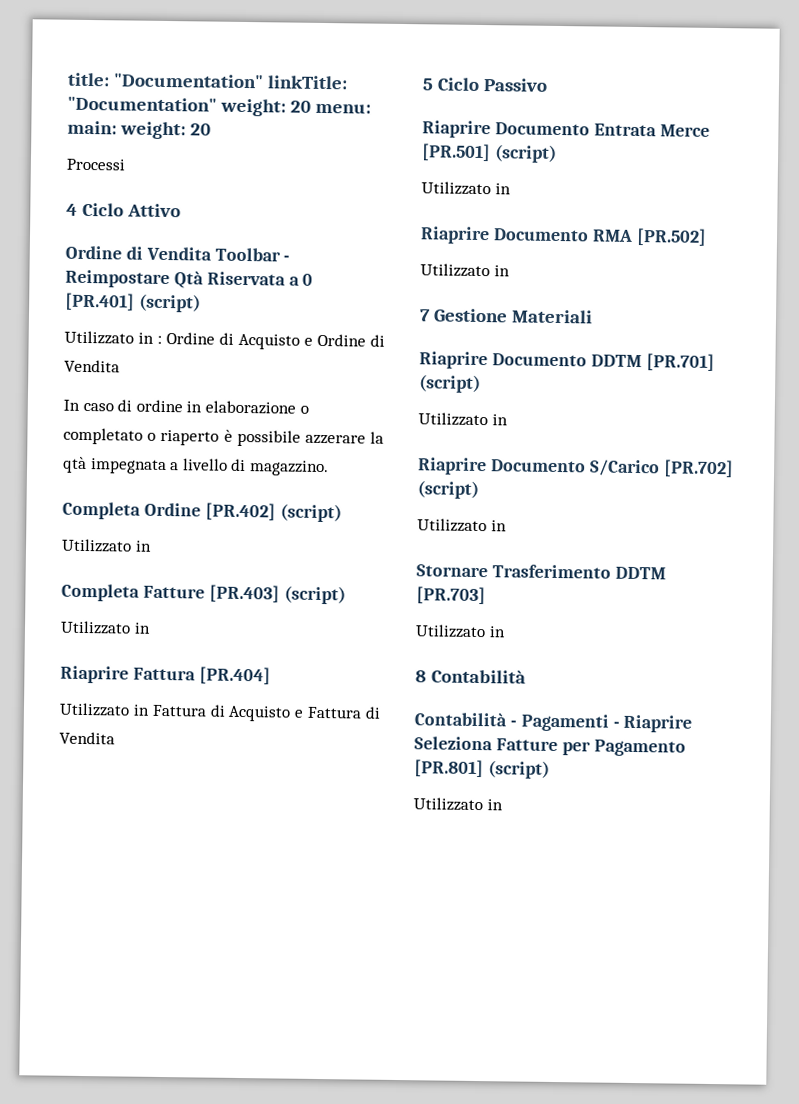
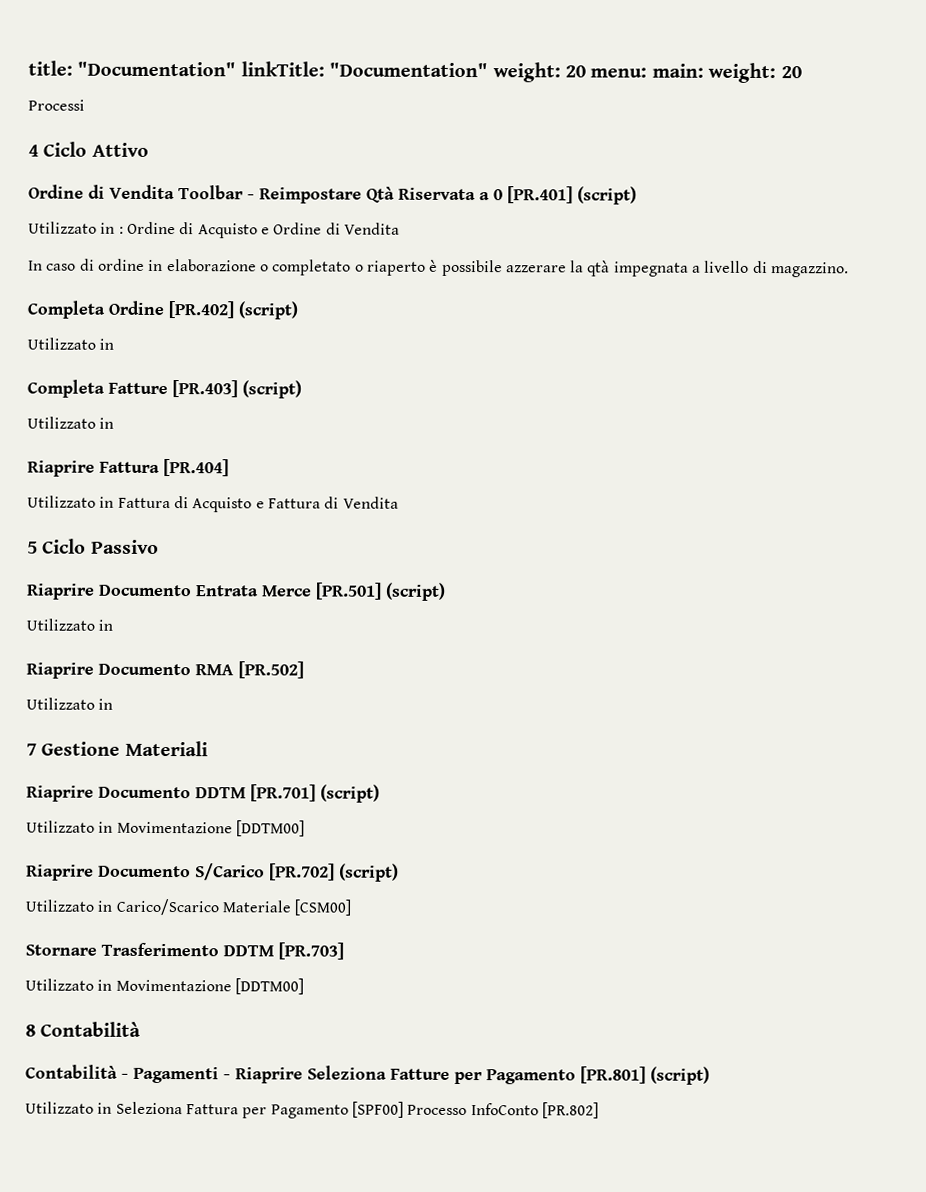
  Riaprire Documento DDTM [PR.701] (script)
- Utilizzato in
+ Utilizzato in Movimentazione [DDTM00]
  Riaprire Documento S/Carico [PR.702] (script)
- Utilizzato in
+ Utilizzato in Carico/Scarico Materiale [CSM00]
  Stornare Trasferimento DDTM [PR.703]
- Utilizzato in
+ Utilizzato in Movimentazione [DDTM00]
  Contabilità - Pagamenti - Riaprire Seleziona Fatture per Pagamento [PR.801] (script)
- Utilizzato in
+ Utilizzato in Seleziona Fattura per Pagamento [SPF00] Processo InfoConto [PR.802]

